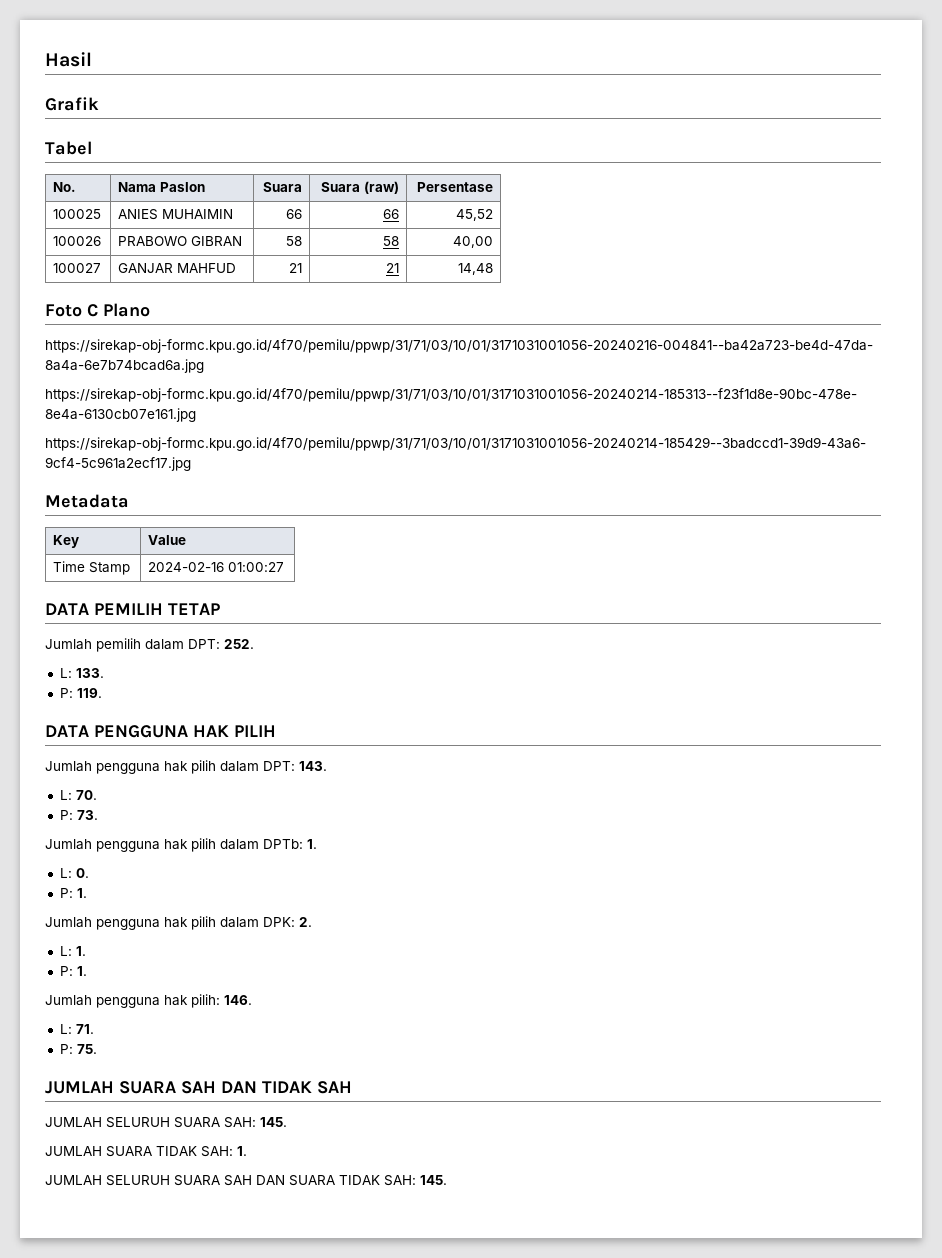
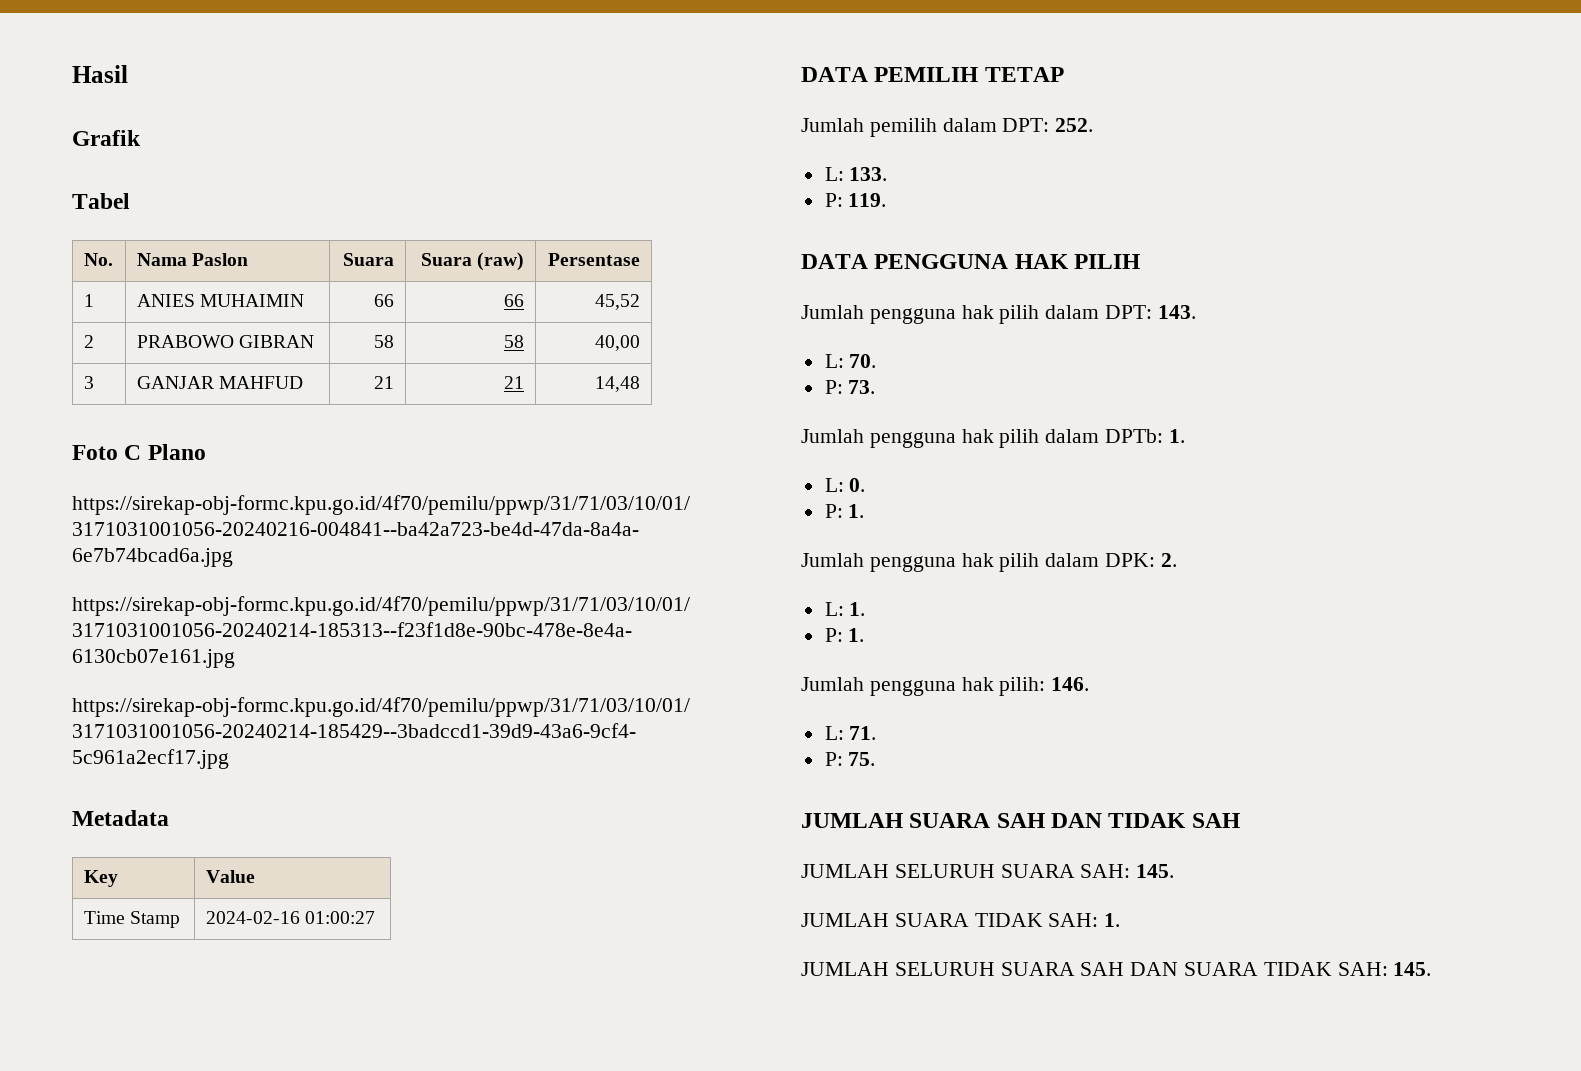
- 100025 | ANIES MUHAIMIN | 66 | 66 | 45,52
+ 1 | ANIES MUHAIMIN | 66 | 66 | 45,52
- 100026 | PRABOWO GIBRAN | 58 | 58 | 40,00
+ 2 | PRABOWO GIBRAN | 58 | 58 | 40,00
- 100027 | GANJAR MAHFUD | 21 | 21 | 14,48
+ 3 | GANJAR MAHFUD | 21 | 21 | 14,48

